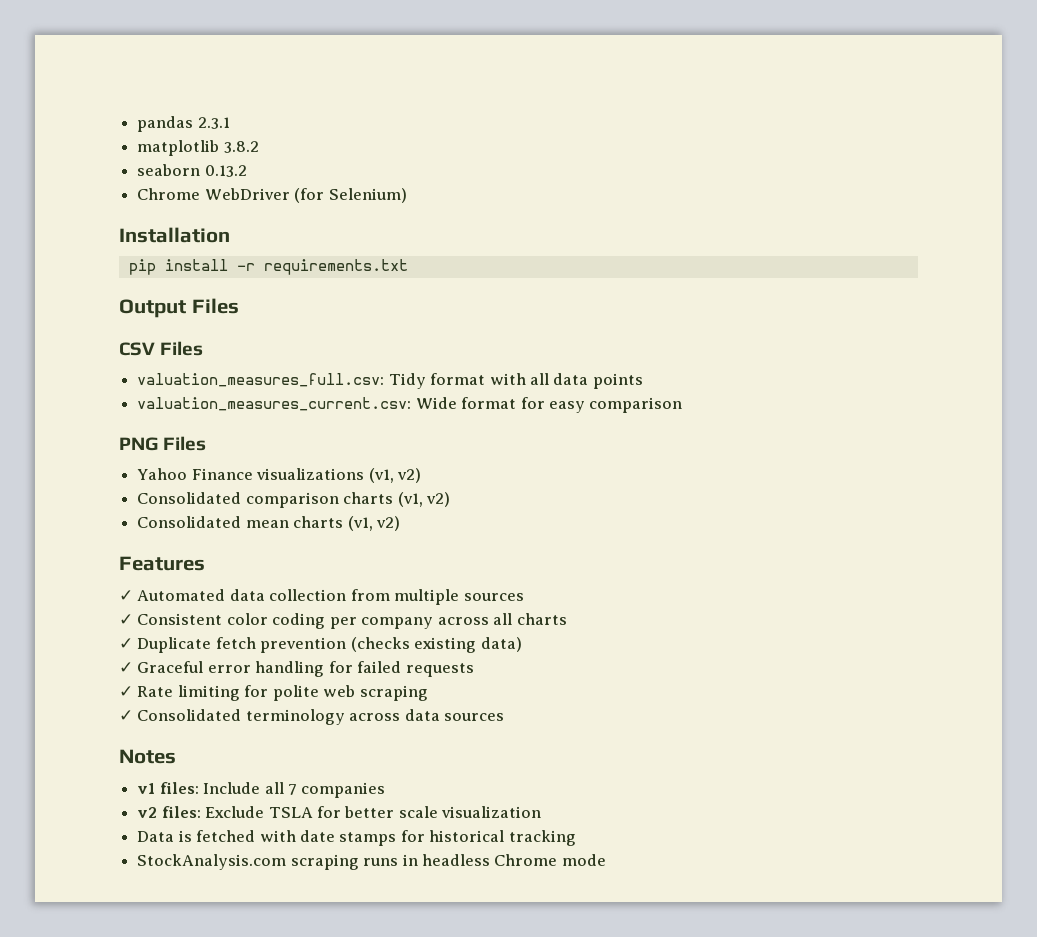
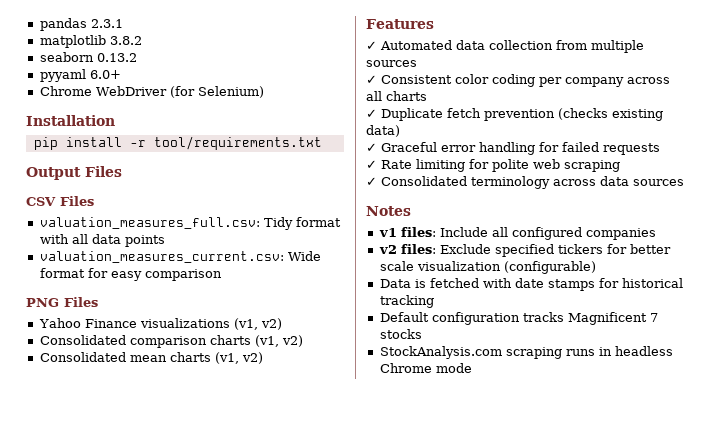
+ pyyaml 6.0+
- pip install -r requirements.txt
+ pip install -r tool/requirements.txt
- v1 files: Include all 7 companies
+ v1 files: Include all configured companies
- v2 files: Exclude TSLA for better scale visualization
+ v2 files: Exclude specified tickers for better scale visualization (configurable)
+ Default configuration tracks Magnificent 7 stocks

